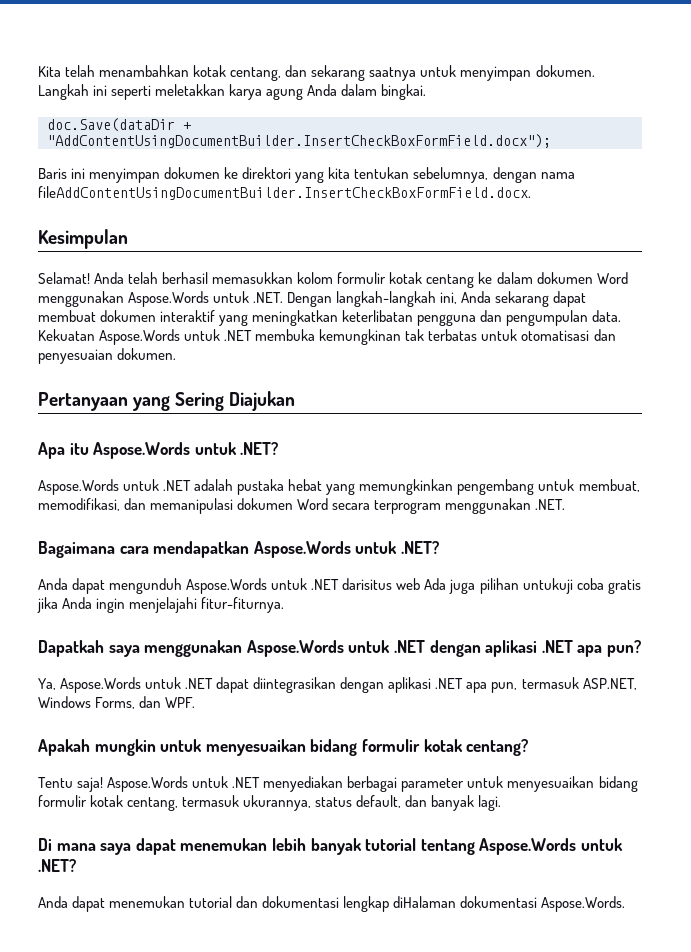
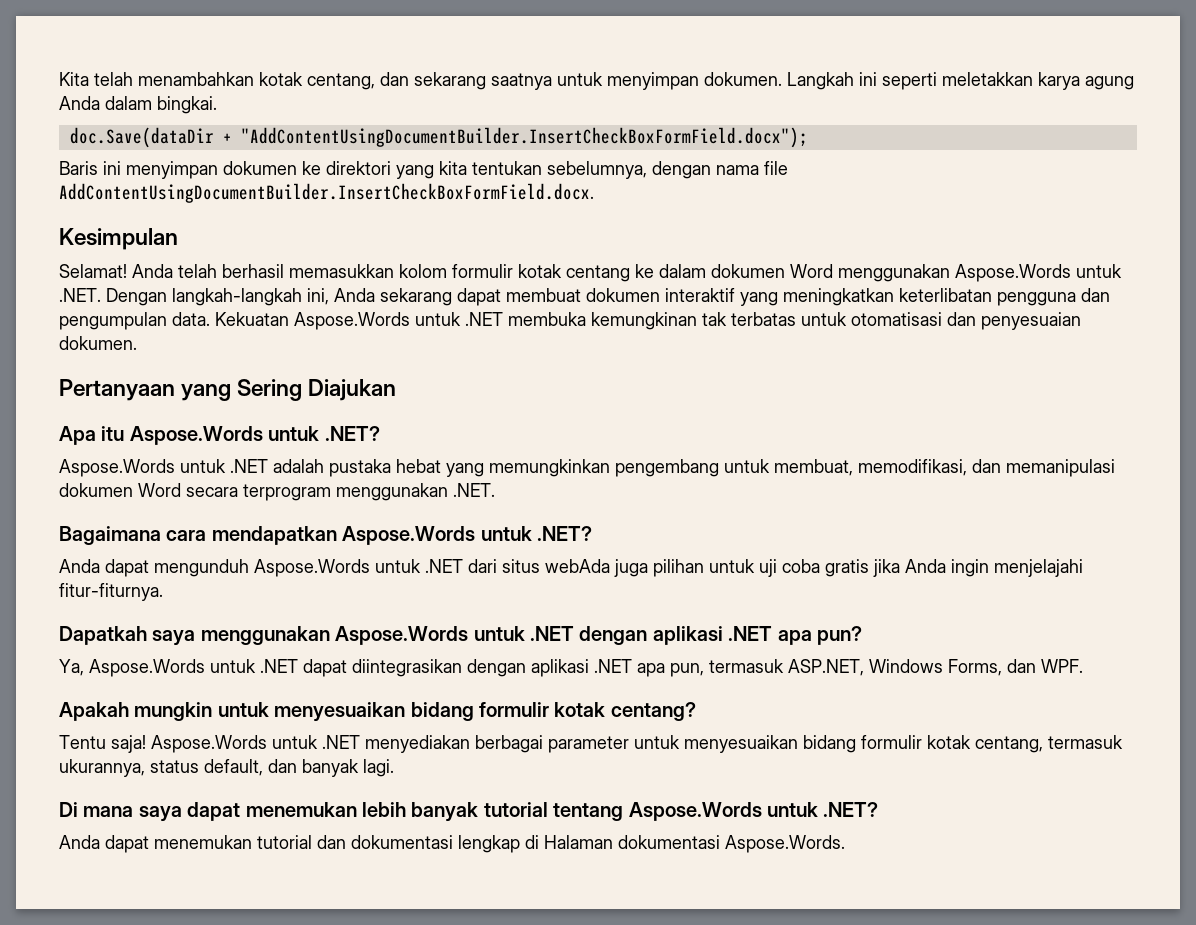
- Baris ini menyimpan dokumen ke direktori yang kita tentukan sebelumnya, dengan nama fileAddContentUsingDocumentBuilder.InsertCheckBoxFormField.docx.
+ Baris ini menyimpan dokumen ke direktori yang kita tentukan sebelumnya, dengan nama file AddContentUsingDocumentBuilder.InsertCheckBoxFormField.docx.
- Anda dapat mengunduh Aspose.Words untuk .NET darisitus web Ada juga pilihan untukuji coba gratis jika Anda ingin menjelajahi fitur-fiturnya.
+ Anda dapat mengunduh Aspose.Words untuk .NET dari situs webAda juga pilihan untuk uji coba gratis jika Anda ingin menjelajahi fitur-fiturnya.
- Anda dapat menemukan tutorial dan dokumentasi lengkap diHalaman dokumentasi Aspose.Words.
+ Anda dapat menemukan tutorial dan dokumentasi lengkap di Halaman dokumentasi Aspose.Words.

